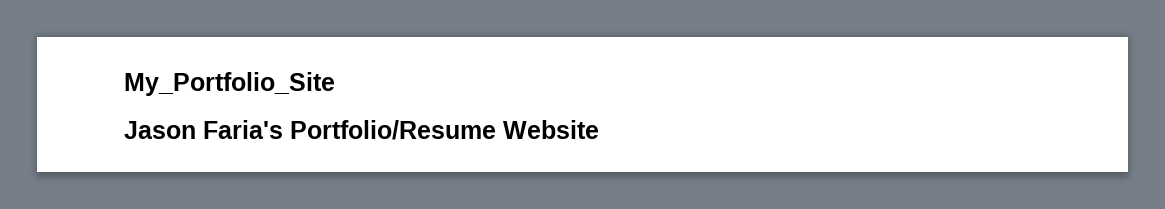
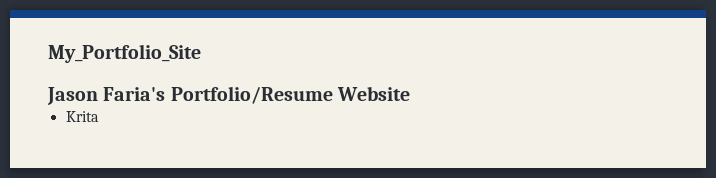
+ Krita

